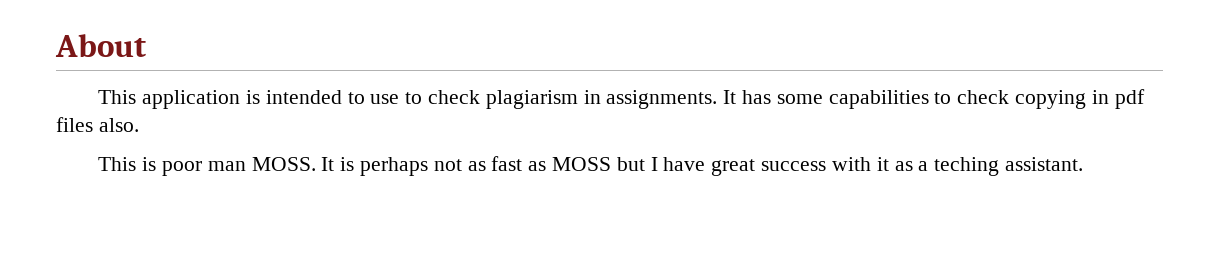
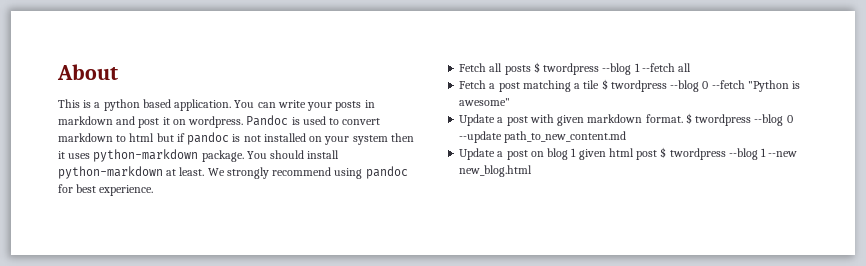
- This application is intended to use to check plagiarism in assignments. It has some capabilities to check copying in pdf files also.
- This is poor man MOSS. It is perhaps not as fast as MOSS but I have great success with it as a teching assistant.
+ This is a python based application. You can write your posts in markdown and post it on wordpress. Pandoc is used to convert markdown to html but if pandoc is not installed on your system then it uses python-markdown package. You should install python-markdown at least. We strongly recommend using pandoc for best experience.
+ Fetch all posts $ twordpress --blog 1 --fetch all
+ Fetch a post matching a tile $ twordpress --blog 0 --fetch "Python is awesome"
+ Update a post with given markdown format. $ twordpress --blog 0 --update path_to_new_content.md
+ Update a post on blog 1 given html post $ twordpress --blog 1 --new new_blog.html

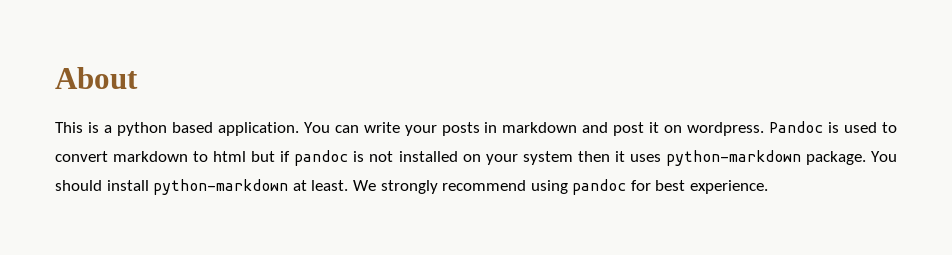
- Fetch all posts $ twordpress --blog 1 --fetch all
- Fetch a post matching a tile $ twordpress --blog 0 --fetch "Python is awesome"
- Update a post with given markdown format. $ twordpress --blog 0 --update path_to_new_content.md
- Update a post on blog 1 given html post $ twordpress --blog 1 --new new_blog.html

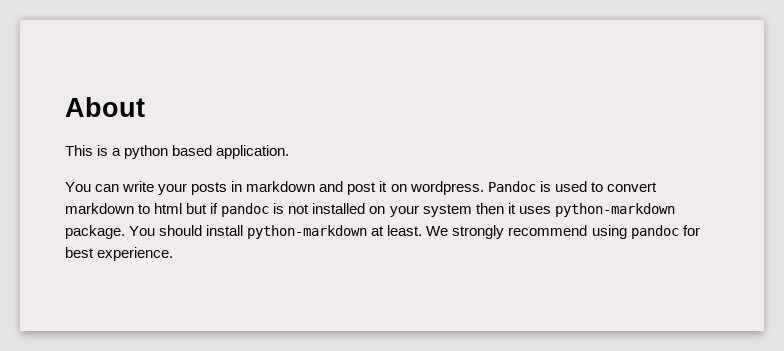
- This is a python based application. You can write your posts in markdown and post it on wordpress.
+ This is a python based application.
+ You can write your posts in markdown and post it on wordpress.

